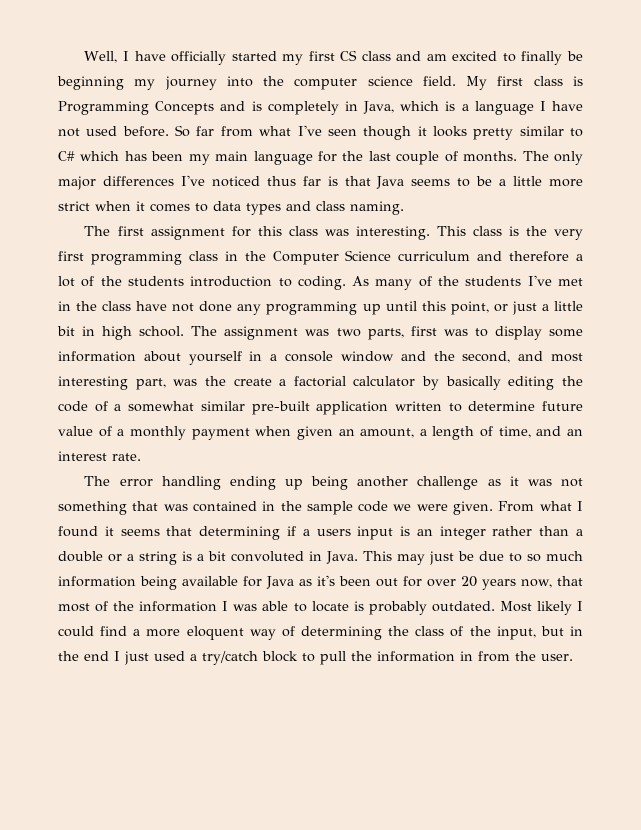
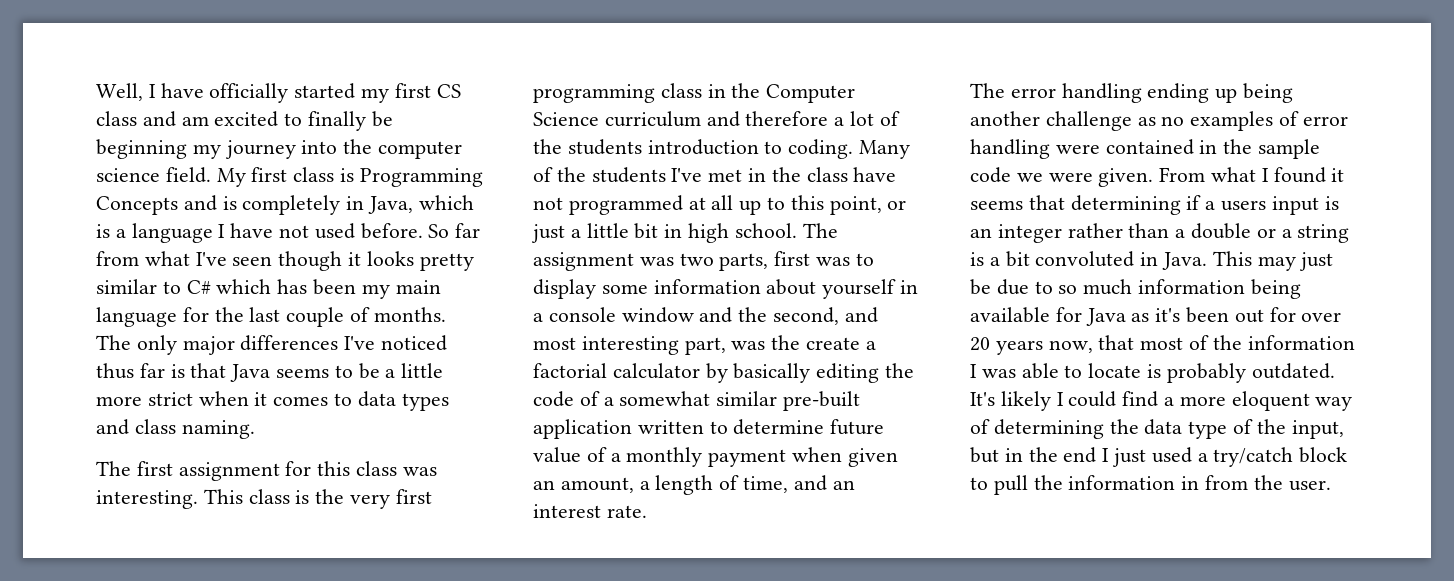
- As many of the students I've met in the class have not done any programming up until this point, or just a little bit in high school.
+ Many of the students I've met in the class have not programmed at all up to this point, or just a little bit in high school.
- The error handling ending up being another challenge as it was not something that was contained in the sample code we were given.
+ The error handling ending up being another challenge as no examples of error handling were contained in the sample code we were given.
- Most likely I could find a more eloquent way of determining the class of the input, but in the end I just used a try/catch block to pull the information in from the user.
+ It's likely I could find a more eloquent way of determining the data type of the input, but in the end I just used a try/catch block to pull the information in from the user.

